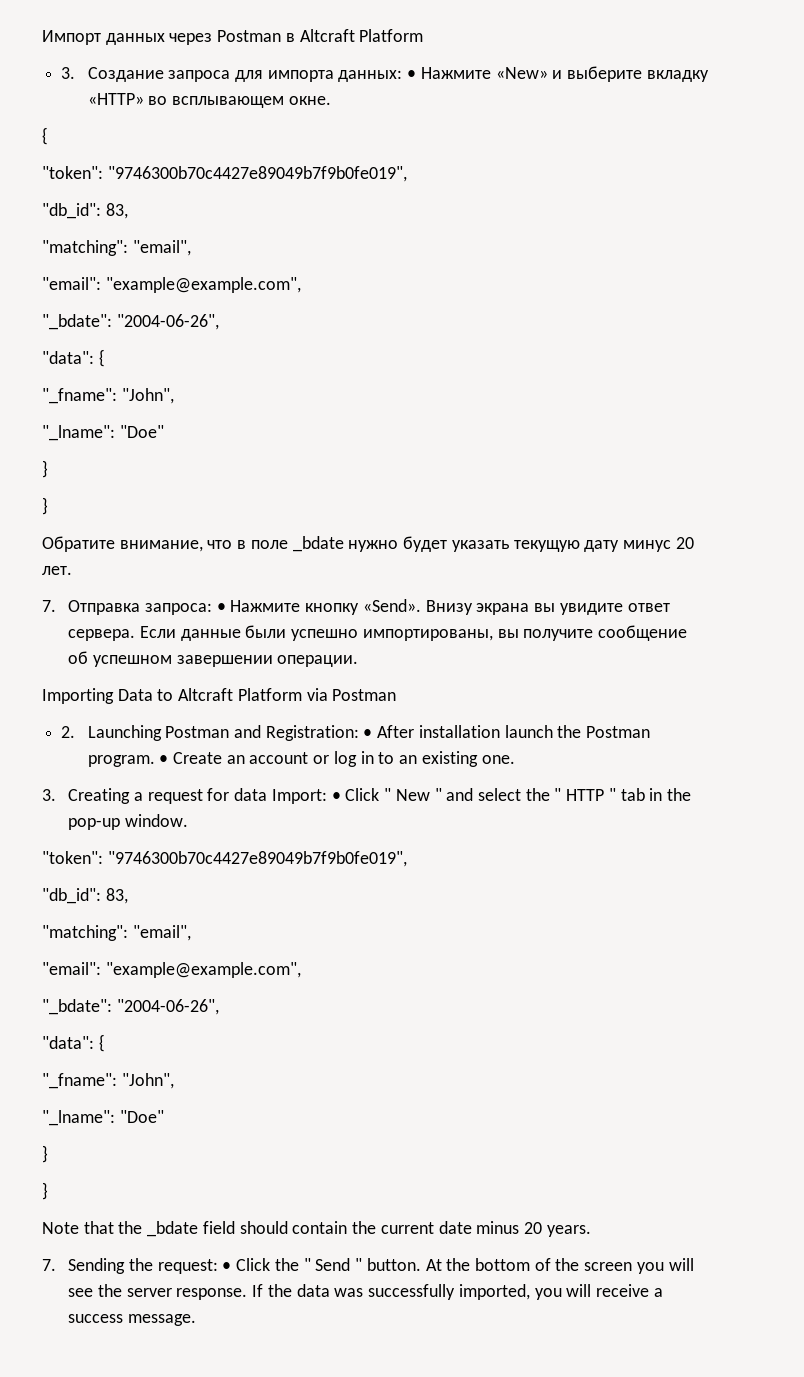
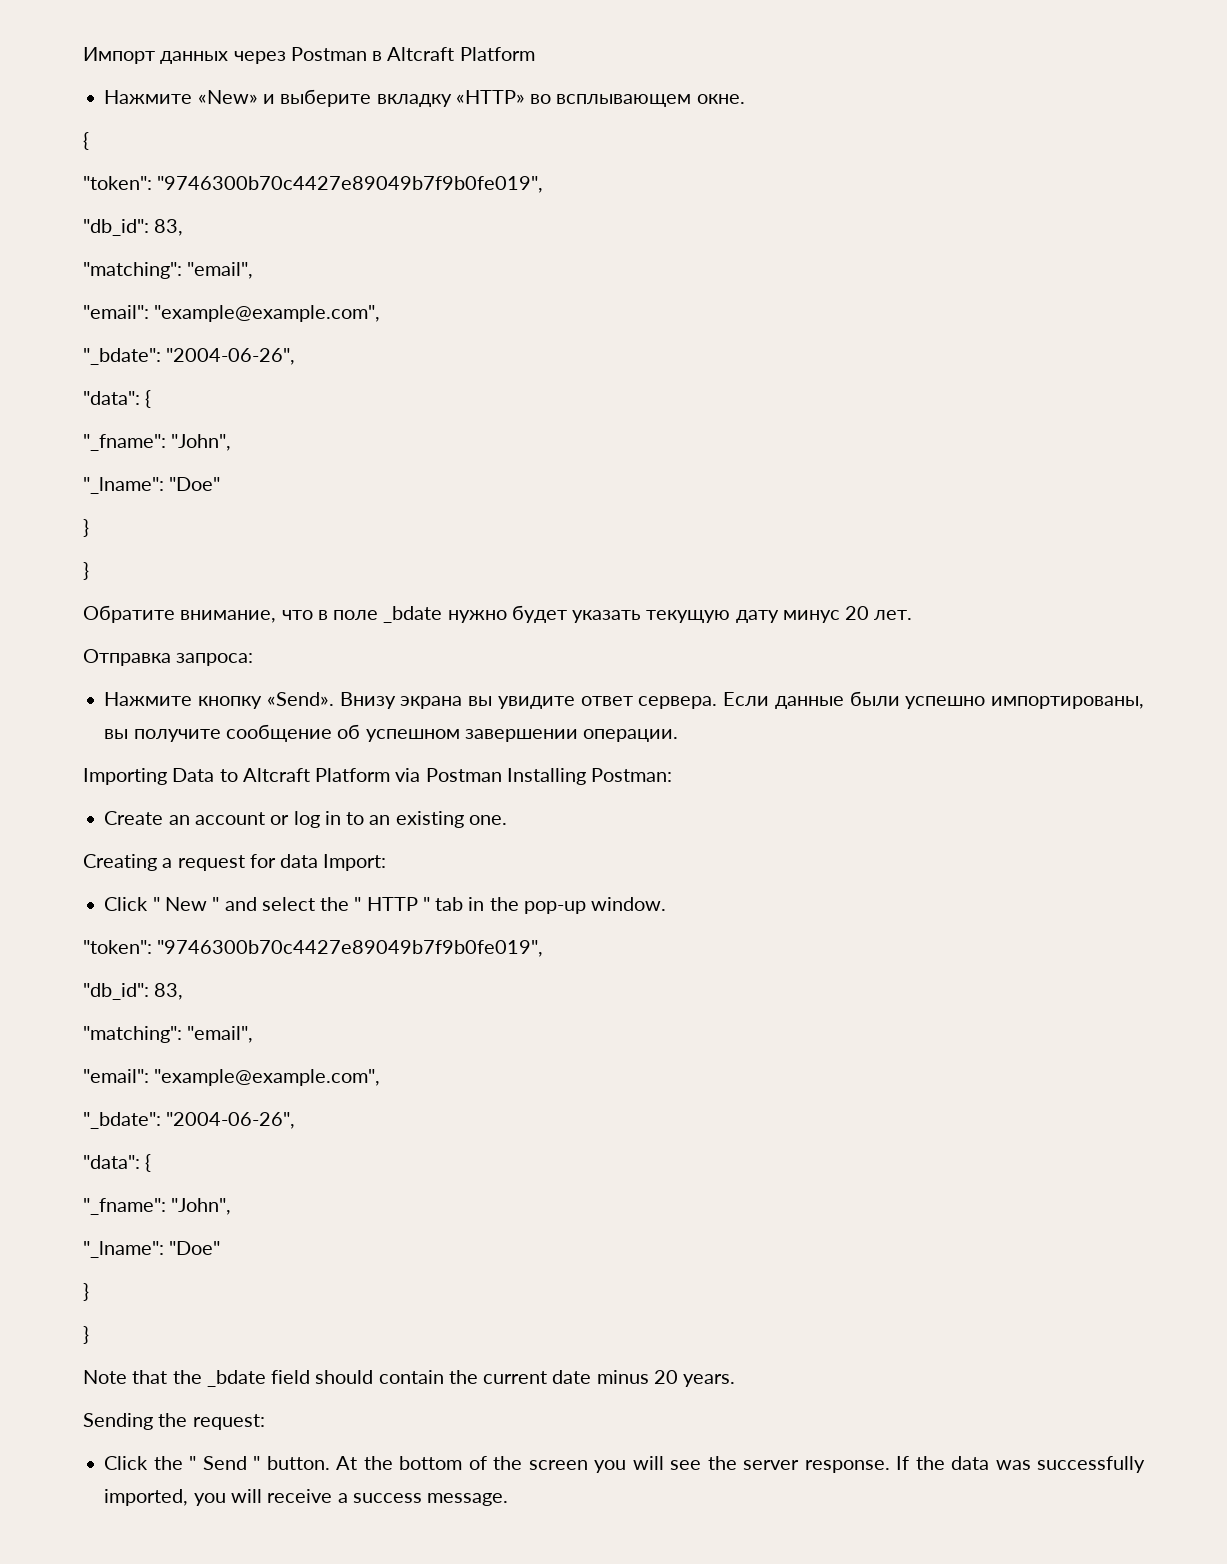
- 3. Создание запроса для импорта данных: • Нажмите «New» и выберите вкладку «HTTP» во всплывающем окне.
+ Нажмите «New» и выберите вкладку «HTTP» во всплывающем окне.
- 7. Отправка запроса: • Нажмите кнопку «Send».
+ Отправка запроса:
+ Нажмите кнопку «Send».
- Importing Data to Altcraft Platform via Postman
- 2. Launching Postman and Registration: • After installation launch the Postman program. • Create an account or log in to an existing one.
+ Importing Data to Altcraft Platform via Postman Installing Postman:
+ Create an account or log in to an existing one.
- 3. Creating a request for data Import: • Click " New " and select the " HTTP " tab in the pop-up window.
+ Creating a request for data Import:
+ Click " New " and select the " HTTP " tab in the pop-up window.
- 7. Sending the request: • Click the " Send " button.
+ Sending the request:
+ Click the " Send " button.

